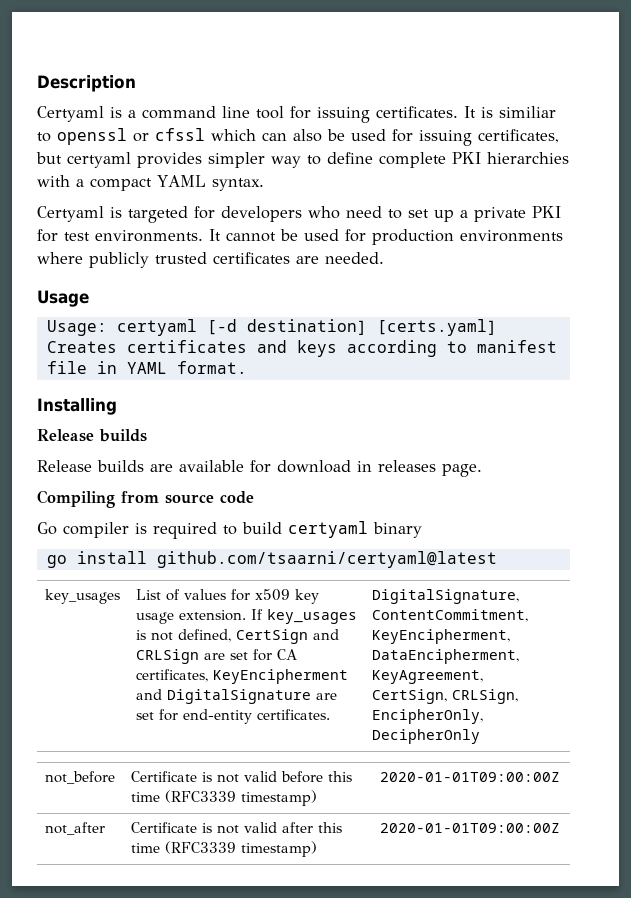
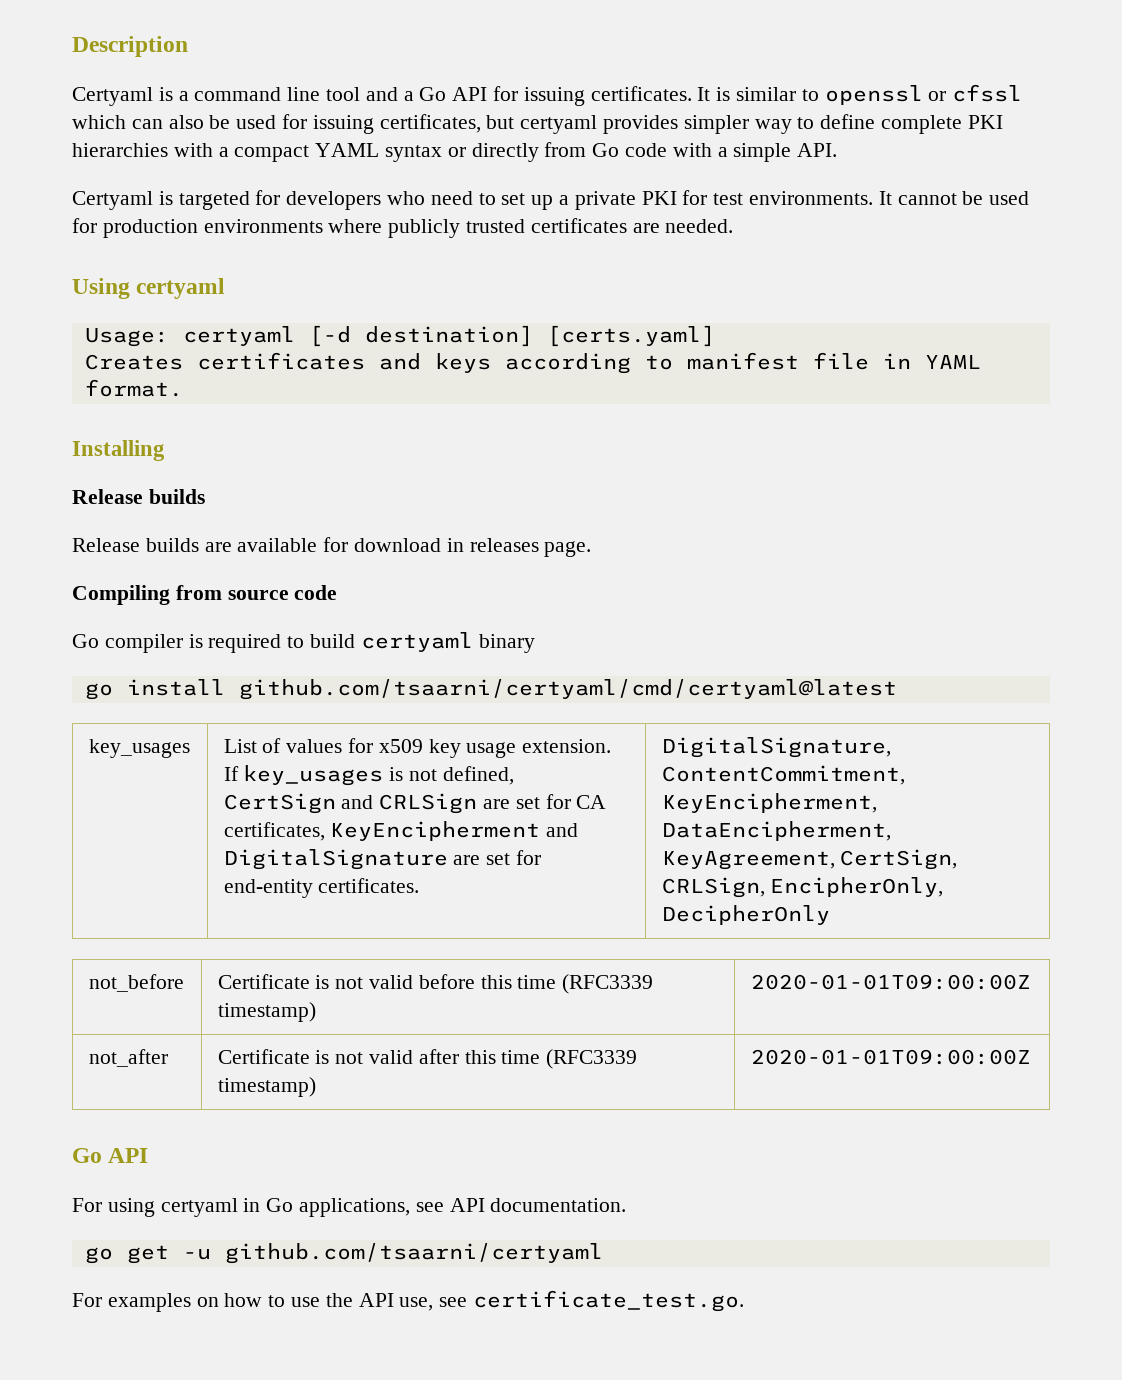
- Certyaml is a command line tool for issuing certificates.
+ Certyaml is a command line tool and a Go API for issuing certificates.
- It is similiar to openssl or cfssl which can also be used for issuing certificates, but certyaml provides simpler way to define complete PKI hierarchies with a compact YAML syntax.
+ It is similar to openssl or cfssl which can also be used for issuing certificates, but certyaml provides simpler way to define complete PKI hierarchies with a compact YAML syntax or directly from Go code with a simple API.
- Usage
+ Using certyaml
- go install github.com/tsaarni/certyaml@latest
+ go install github.com/tsaarni/certyaml/cmd/certyaml@latest
  not_after | Certificate is not valid after this time (RFC3339 timestamp) | 2020-01-01T09:00:00Z
+ Go API
+ For using certyaml in Go applications, see API documentation.
+ go get -u github.com/tsaarni/certyaml
+ For examples on how to use the API use, see certificate_test.go.

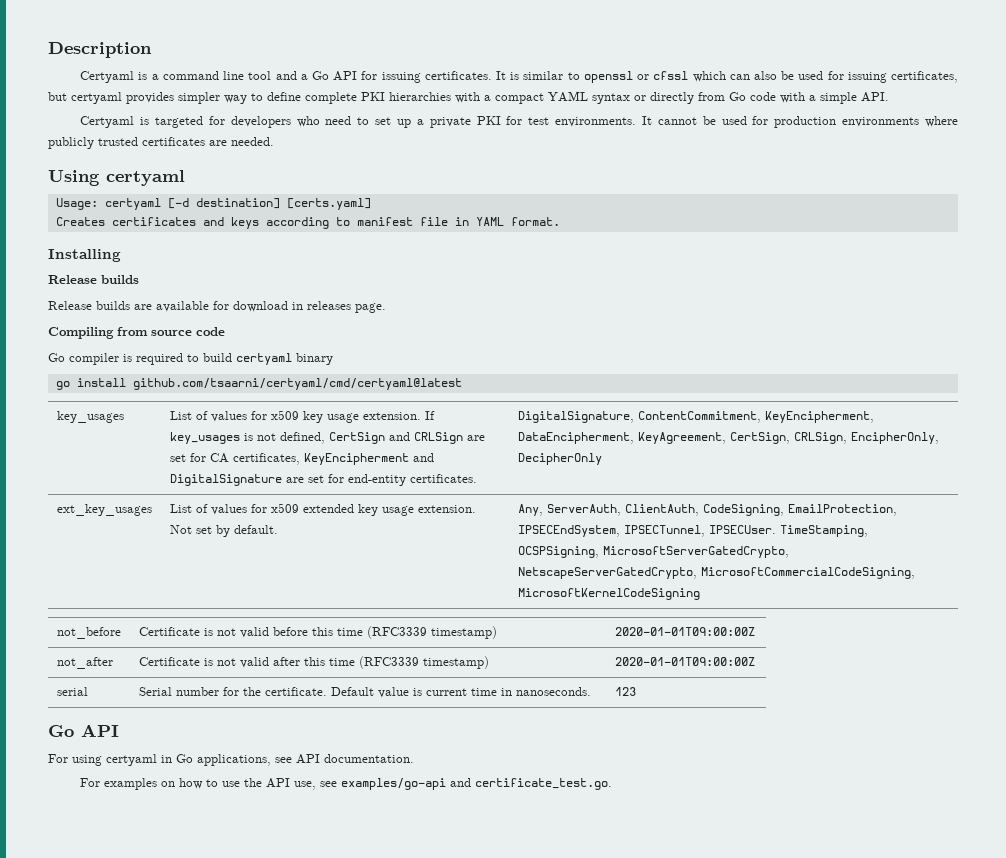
+ ext_key_usages | List of values for x509 extended key usage extension. Not set by default. | Any, ServerAuth, ClientAuth, CodeSigning, EmailProtection, IPSECEndSystem, IPSECTunnel, IPSECUser. TimeStamping, OCSPSigning, MicrosoftServerGatedCrypto, NetscapeServerGatedCrypto, MicrosoftCommercialCodeSigning, MicrosoftKernelCodeSigning
+ serial | Serial number for the certificate. Default value is current time in nanoseconds. | 123
- go get -u github.com/tsaarni/certyaml
- For examples on how to use the API use, see certificate_test.go.
+ For examples on how to use the API use, see examples/go-api and certificate_test.go.

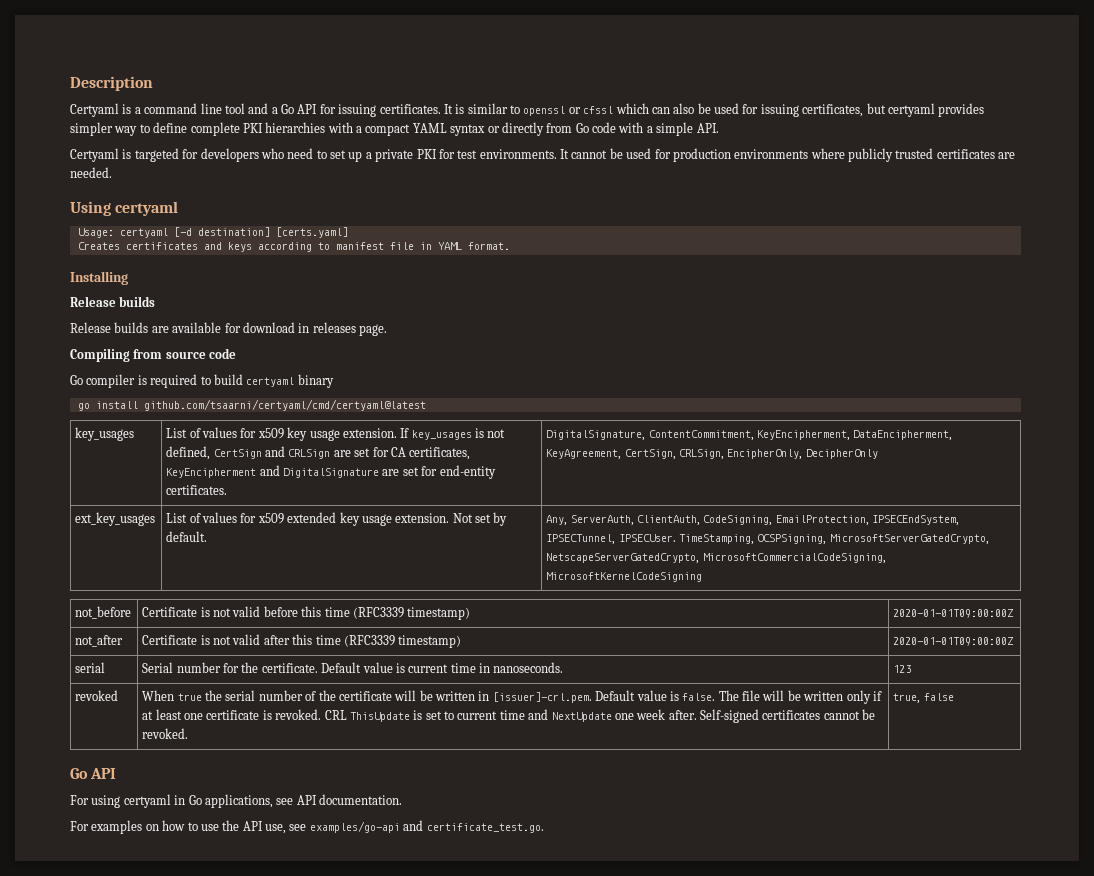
+ revoked | When true the serial number of the certificate will be written in [issuer]-crl.pem. Default value is false. The file will be written only if at least one certificate is revoked. CRL ThisUpdate is set to current time and NextUpdate one week after. Self-signed certificates cannot be revoked. | true, false

